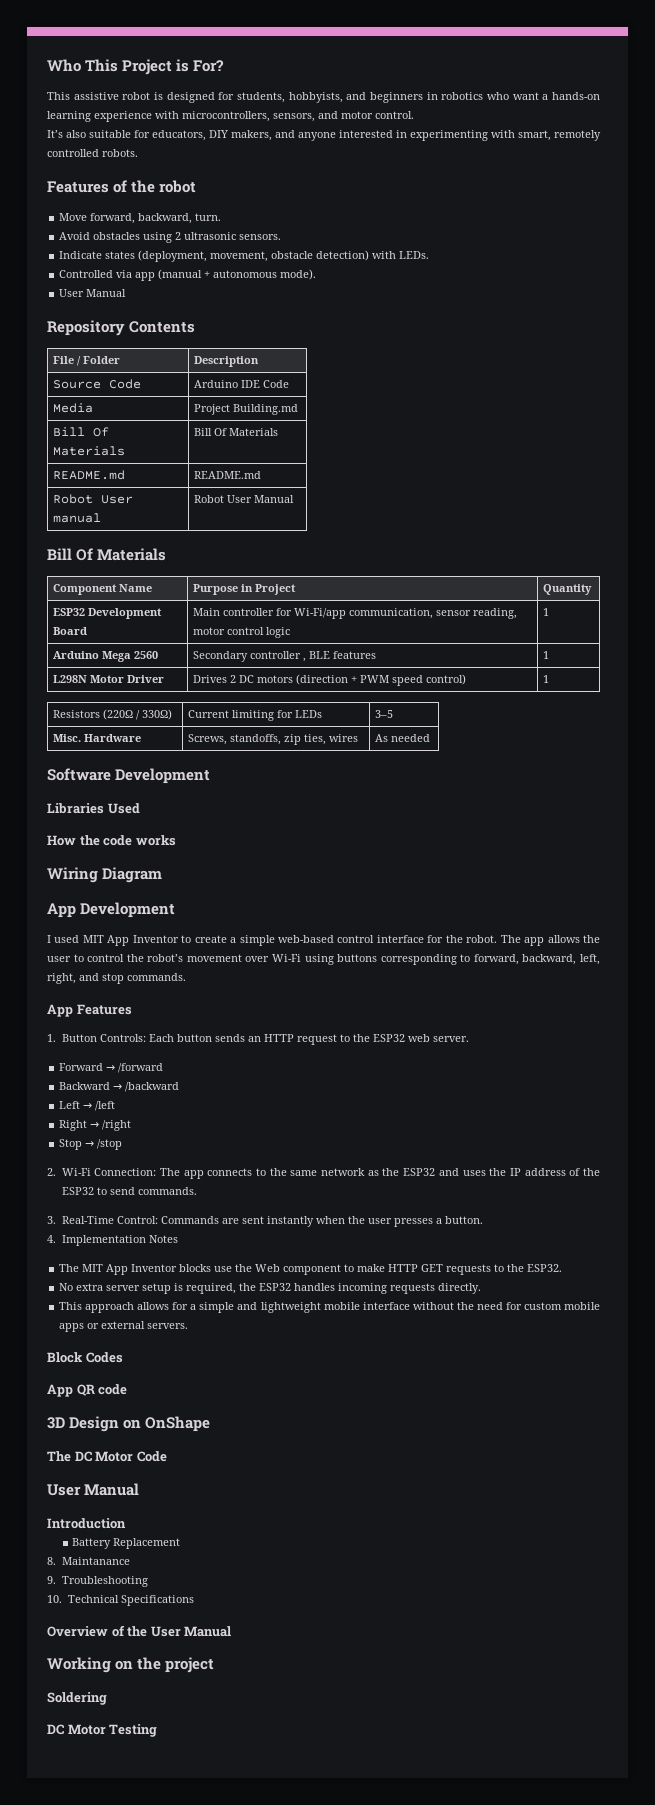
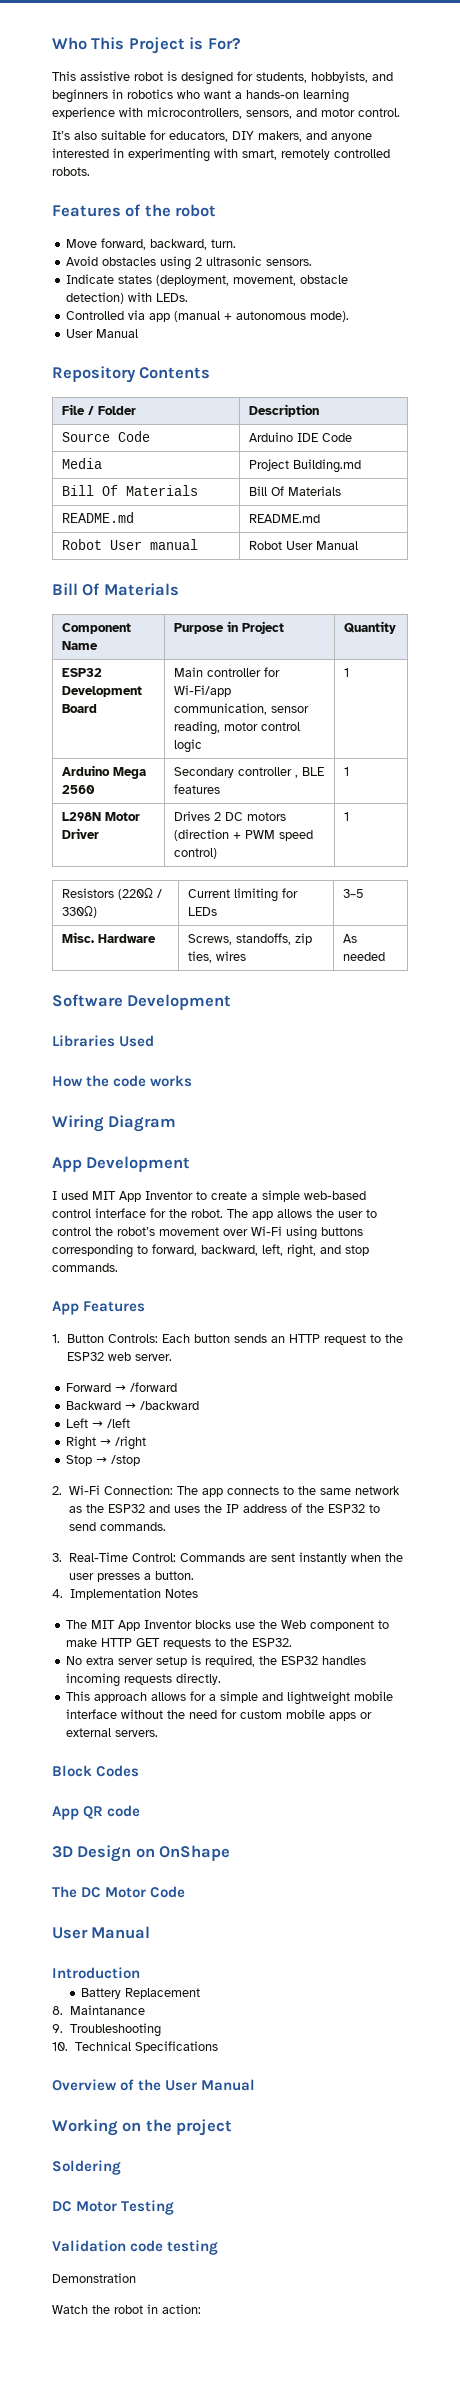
+ Validation code testing
+ Demonstration
+ Watch the robot in action:

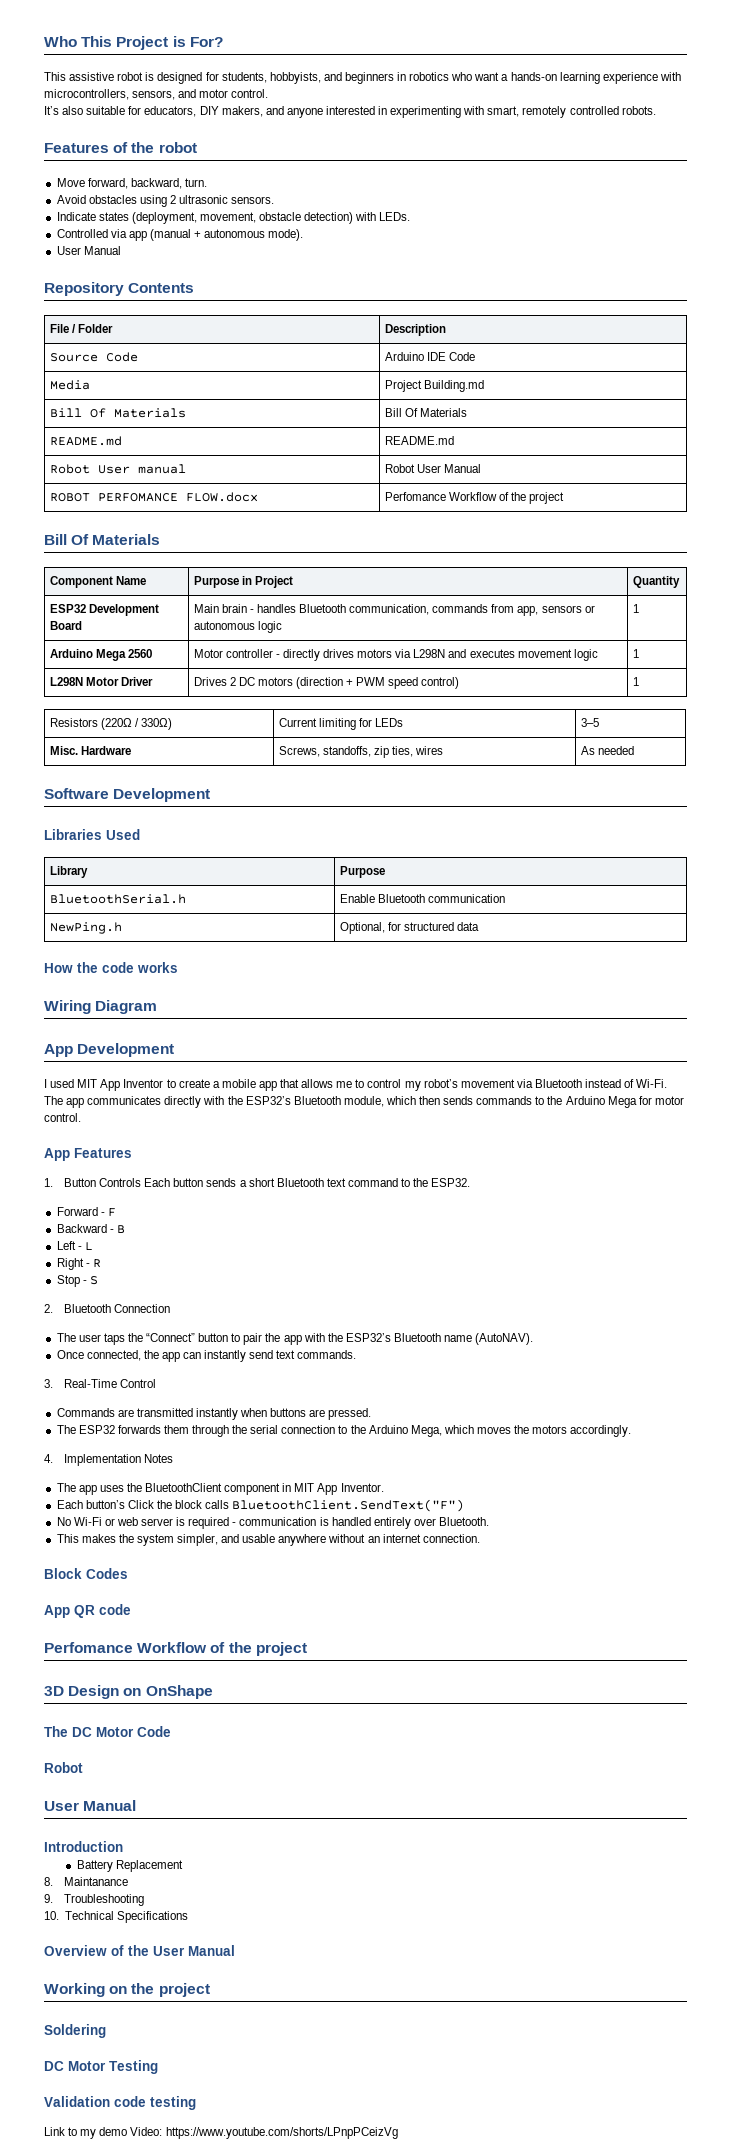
+ ROBOT PERFOMANCE FLOW.docx | Perfomance Workflow of the project
- ESP32 Development Board | Main controller for Wi-Fi/app communication, sensor reading, motor control logic | 1
+ ESP32 Development Board | Main brain - handles Bluetooth communication, commands from app, sensors or autonomous logic | 1
- Arduino Mega 2560 | Secondary controller , BLE features | 1
+ Arduino Mega 2560 | Motor controller - directly drives motors via L298N and executes movement logic | 1
+ Library | Purpose
+ BluetoothSerial.h | Enable Bluetooth communication
+ NewPing.h | Optional, for structured data
- I used MIT App Inventor to create a simple web-based control interface for the robot. The app allows the user to control the robot’s movement over Wi-Fi using buttons corresponding to forward, backward, left, right, and stop commands.
+ I used MIT App Inventor to create a mobile app that allows me to control my robot’s movement via Bluetooth instead of Wi-Fi. The app communicates directly with the ESP32’s Bluetooth module, which then sends commands to the Arduino Mega for motor control.
- 1. Button Controls: Each button sends an HTTP request to the ESP32 web server.
+ 1. Button Controls Each button sends a short Bluetooth text command to the ESP32.
- Forward → /forward
+ Forward - F
- Backward → /backward
+ Backward - B
- Left → /left
+ Left - L
- Right → /right
+ Right - R
- Stop → /stop
+ Stop - S
- 2. Wi-Fi Connection: The app connects to the same network as the ESP32 and uses the IP address of the ESP32 to send commands.
+ 2. Bluetooth Connection
+ The user taps the “Connect” button to pair the app with the ESP32’s Bluetooth name (AutoNAV).
+ Once connected, the app can instantly send text commands.
- 3. Real-Time Control: Commands are sent instantly when the user presses a button.
+ 3. Real-Time Control
+ Commands are transmitted instantly when buttons are pressed.
+ The ESP32 forwards them through the serial connection to the Arduino Mega, which moves the motors accordingly.
  4. Implementation Notes
- The MIT App Inventor blocks use the Web component to make HTTP GET requests to the ESP32.
- No extra server setup is required, the ESP32 handles incoming requests directly.
- This approach allows for a simple and lightweight mobile interface without the need for custom mobile apps or external servers.
+ The app uses the BluetoothClient component in MIT App Inventor.
+ Each button’s Click the block calls BluetoothClient.SendText("F")
+ No Wi-Fi or web server is required - communication is handled entirely over Bluetooth.
+ This makes the system simpler, and usable anywhere without an internet connection.
  App QR code
+ Perfomance Workflow of the project
  The DC Motor Code
+ Robot
- Demonstration
- Watch the robot in action:
+ Link to my demo Video: https://www.youtube.com/shorts/LPnpPCeizVg

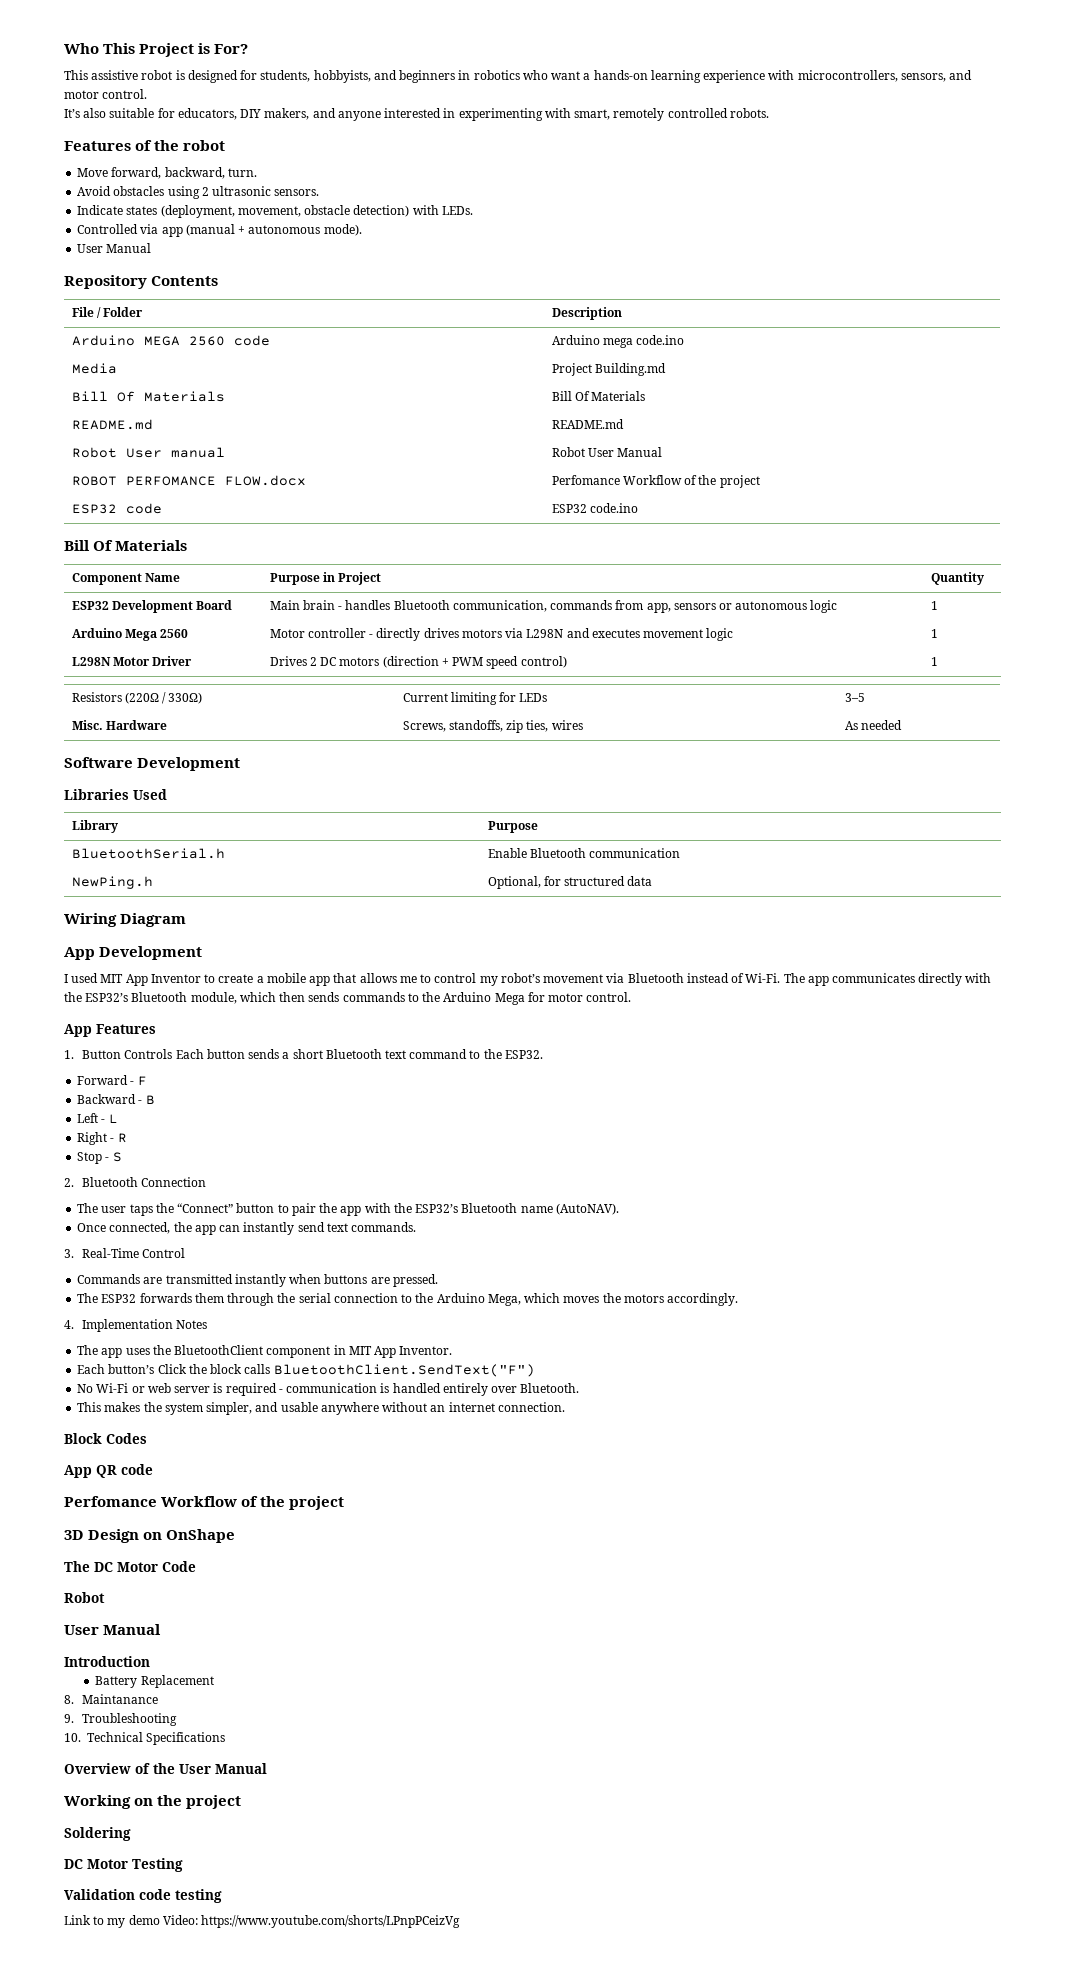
- Source Code | Arduino IDE Code
+ Arduino MEGA 2560 code | Arduino mega code.ino
+ ESP32 code | ESP32 code.ino
- How the code works

